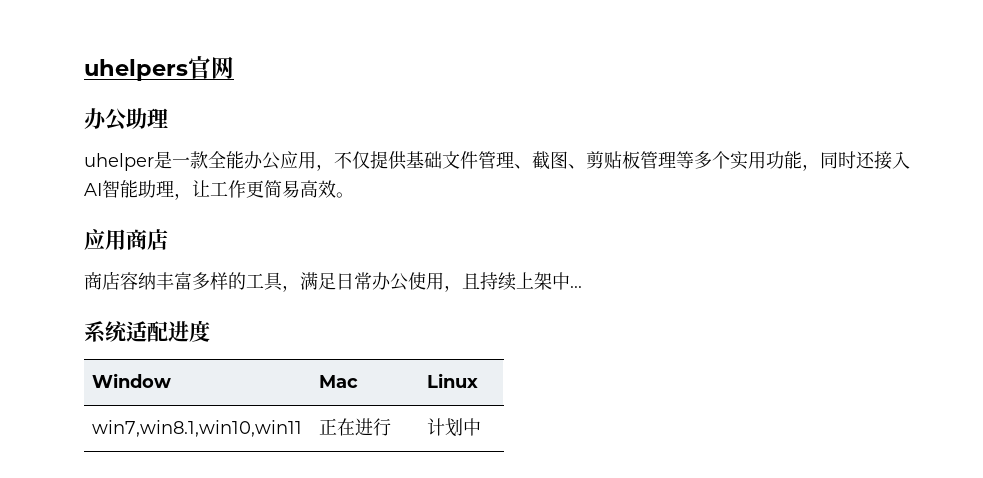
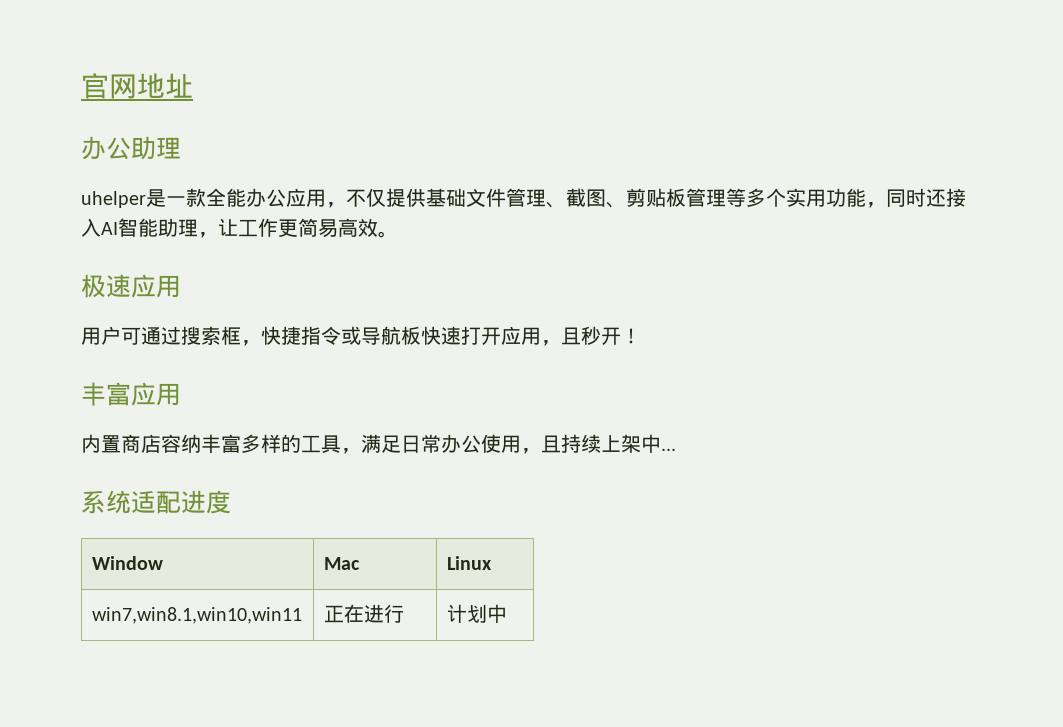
- uhelpers官网
+ 官网地址
- 应用商店
- 商店容纳丰富多样的工具，满足日常办公使用，且持续上架中...
+ 极速应用
+ 用户可通过搜索框，快捷指令或导航板快速打开应用，且秒开！
+ 丰富应用
+ 内置商店容纳丰富多样的工具，满足日常办公使用，且持续上架中...

